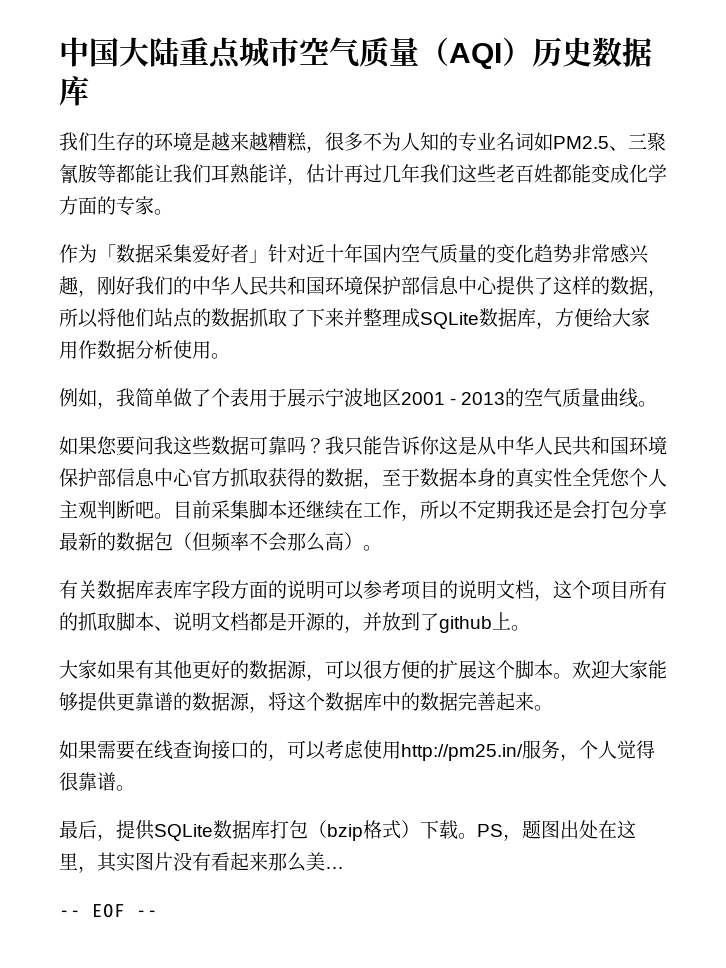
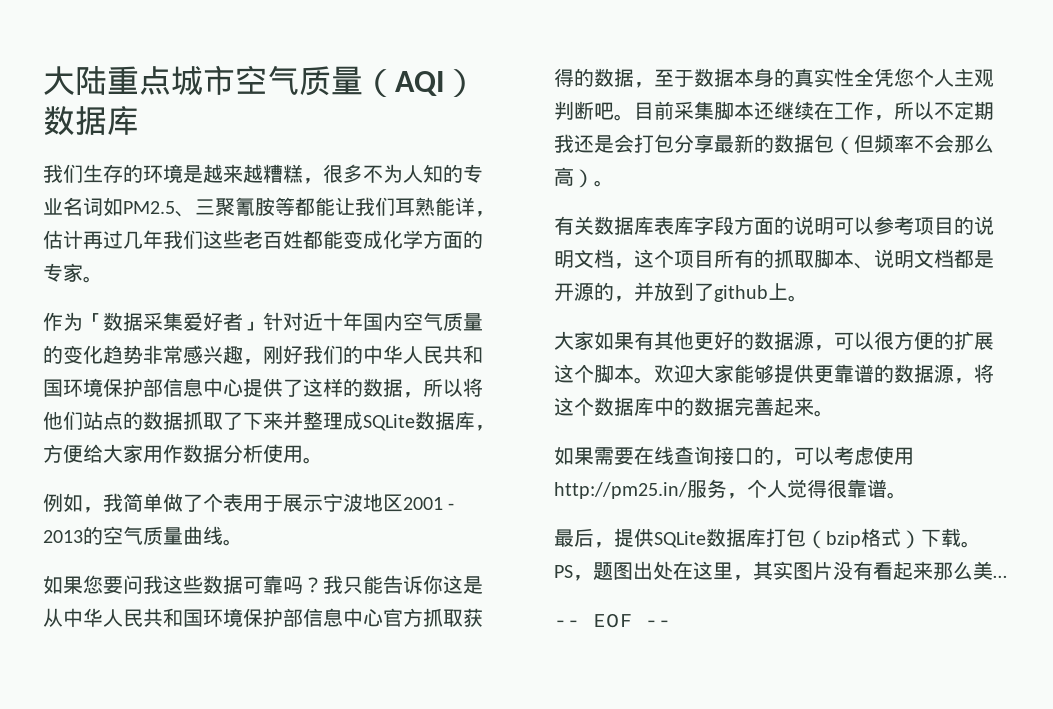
- 中国大陆重点城市空气质量（AQI）历史数据库
+ 大陆重点城市空气质量（AQI）数据库

